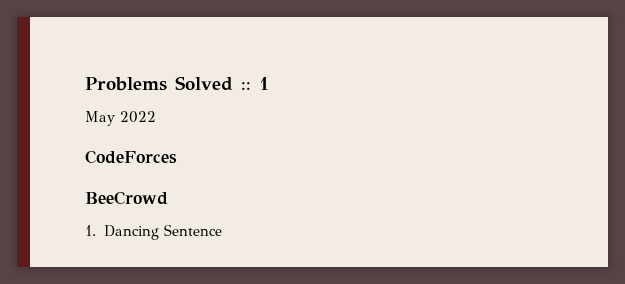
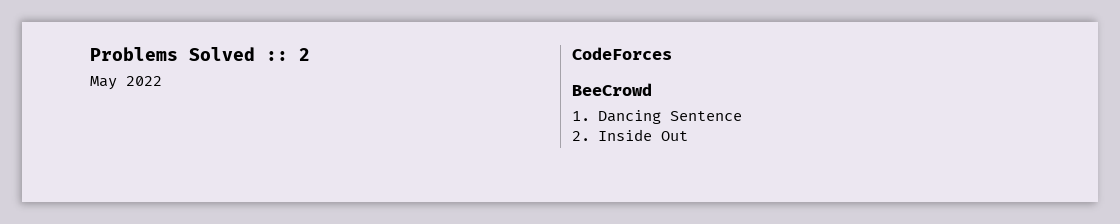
- Problems Solved :: 1
+ Problems Solved :: 2
+ 2. Inside Out

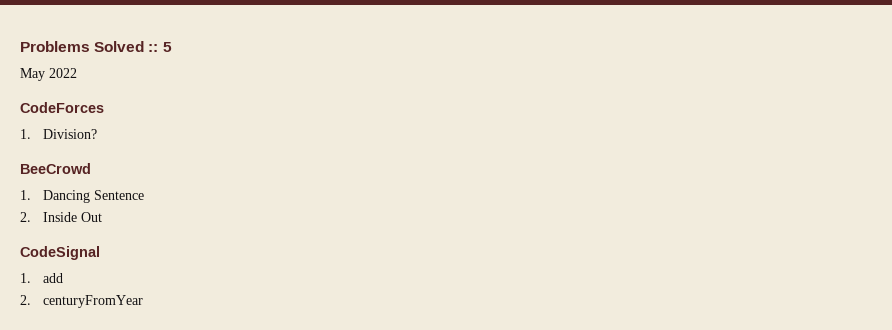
- Problems Solved :: 2
+ Problems Solved :: 5
+ 1. Division?
+ CodeSignal
+ 1. add
+ 2. centuryFromYear

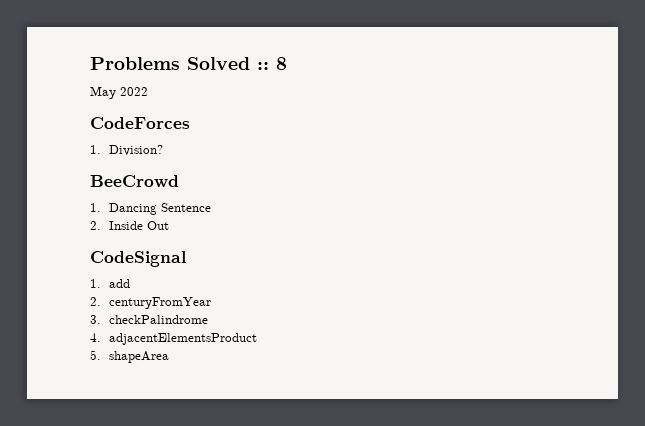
- Problems Solved :: 5
+ Problems Solved :: 8
+ 3. checkPalindrome
+ 4. adjacentElementsProduct
+ 5. shapeArea

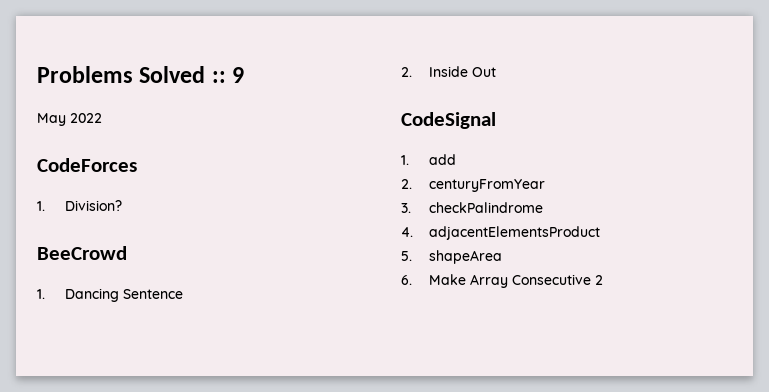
- Problems Solved :: 8
+ Problems Solved :: 9
+ 6. Make Array Consecutive 2

